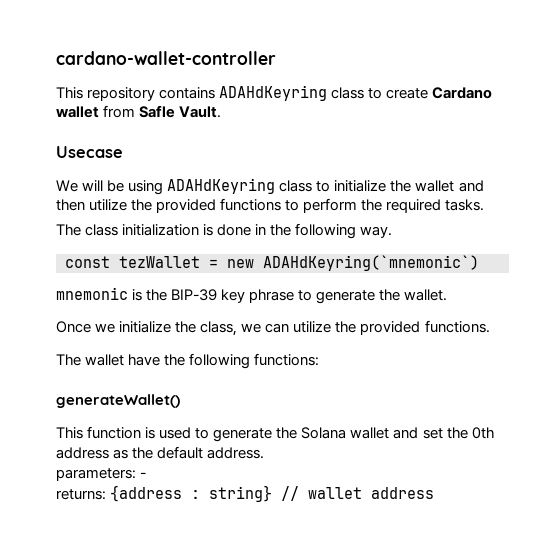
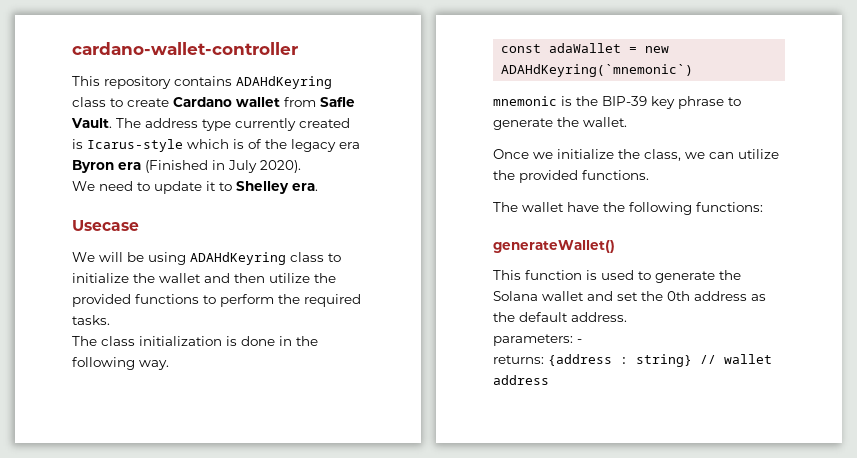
+ The address type currently created is Icarus-style which is of the legacy era Byron era (Finished in July 2020).
+ We need to update it to Shelley era.
- const tezWallet = new ADAHdKeyring(`mnemonic`)
+ const adaWallet = new ADAHdKeyring(`mnemonic`)

